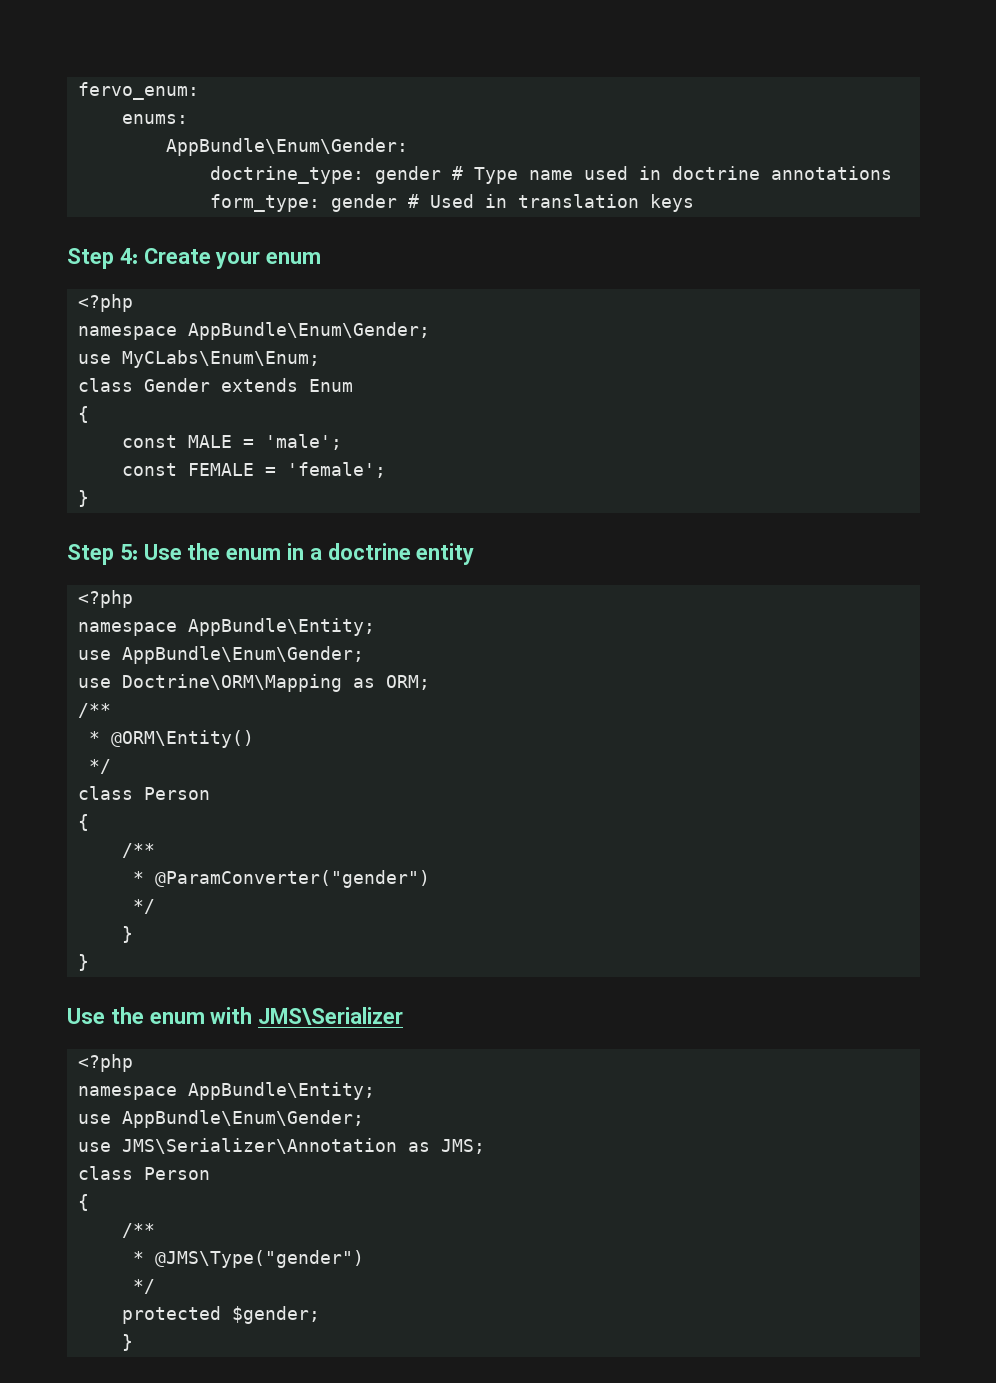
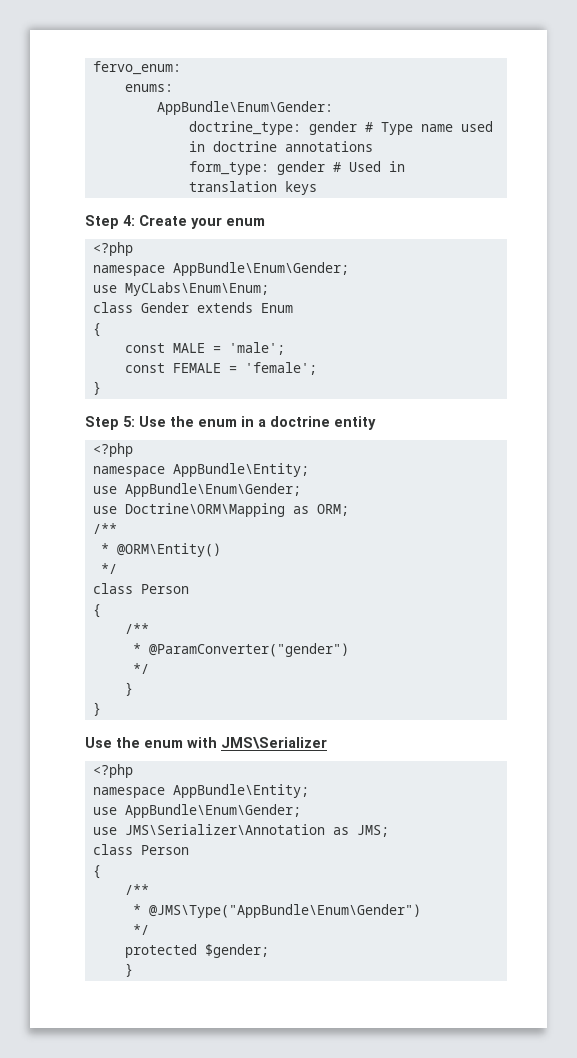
- * @JMS\Type("gender")
+ * @JMS\Type("AppBundle\Enum\Gender")

